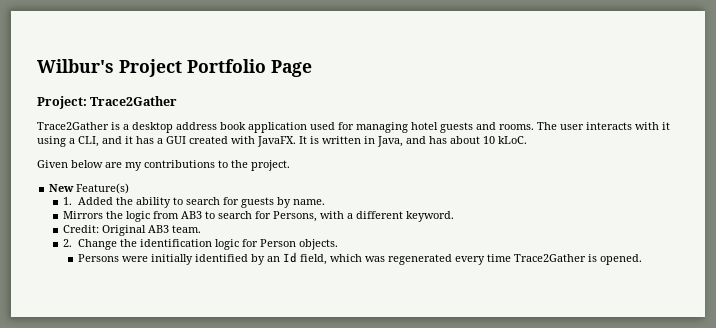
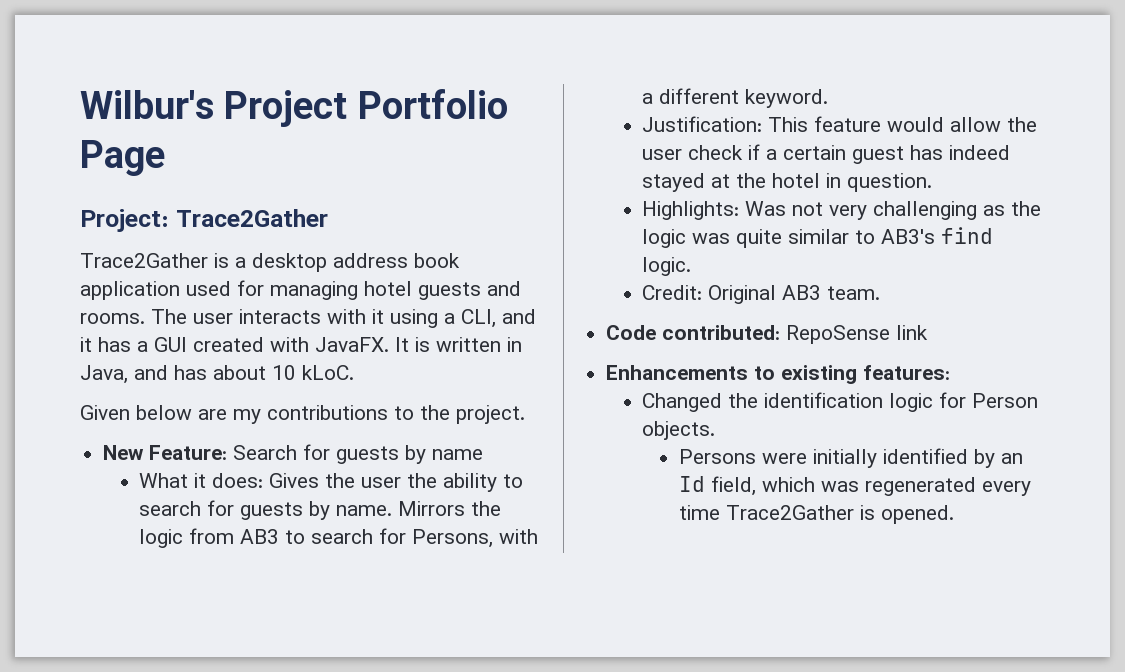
- New Feature(s)
- 1. Added the ability to search for guests by name.
- Mirrors the logic from AB3 to search for Persons, with a different keyword.
+ New Feature: Search for guests by name
+ What it does: Gives the user the ability to search for guests by name. Mirrors the logic from AB3 to search for Persons, with a different keyword.
+ Justification: This feature would allow the user check if a certain guest has indeed stayed at the hotel in question.
+ Highlights: Was not very challenging as the logic was quite similar to AB3's find logic.
  Credit: Original AB3 team.
- 2. Change the identification logic for Person objects.
+ Code contributed: RepoSense link
+ Enhancements to existing features:
+ Changed the identification logic for Person objects.

